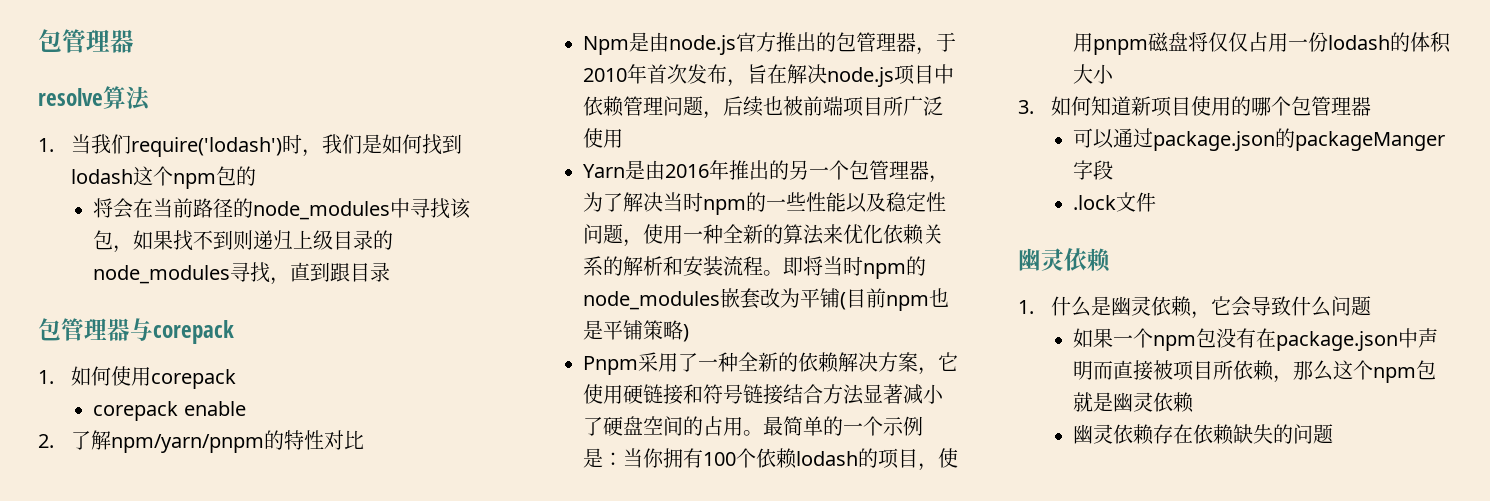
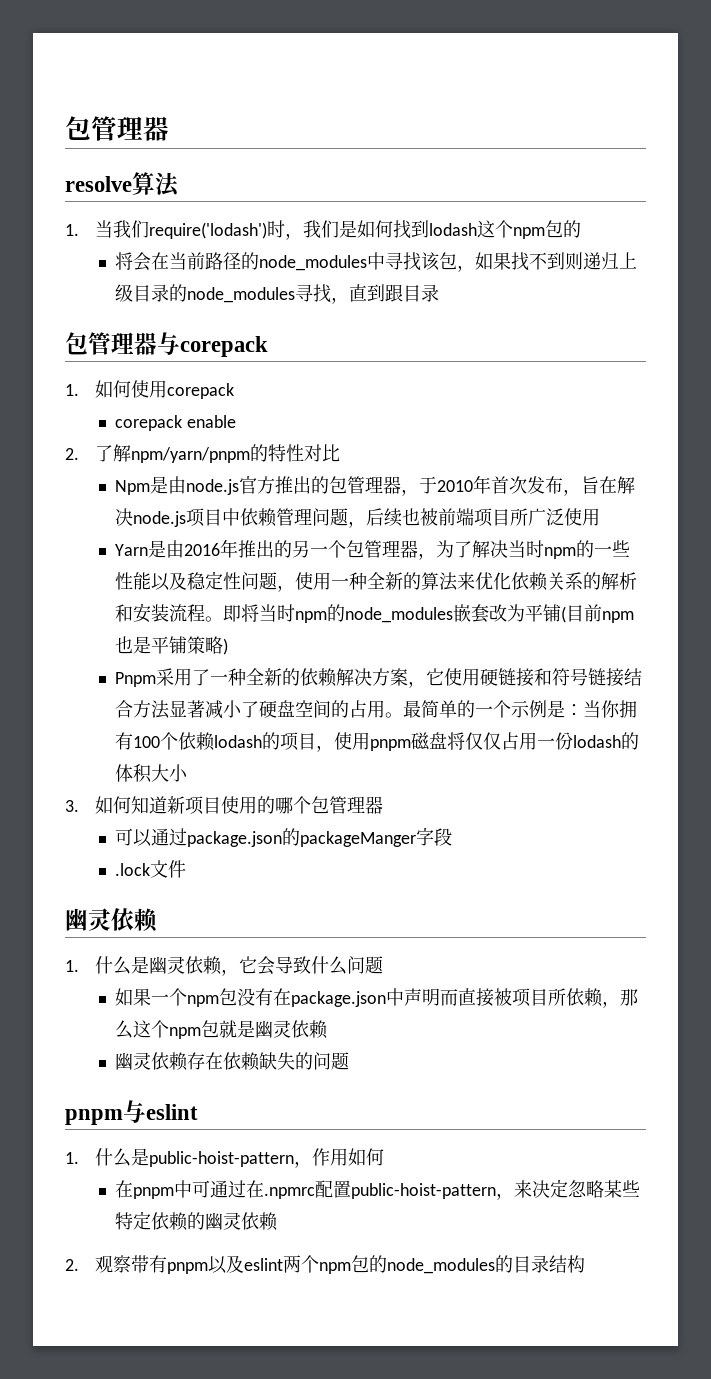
+ pnpm与eslint
+ 1.什么是public-hoist-pattern，作用如何
+ 在pnpm中可通过在.npmrc配置public-hoist-pattern，来决定忽略某些特定依赖的幽灵依赖
+ 2.观察带有pnpm以及eslint两个npm包的node_modules的目录结构

